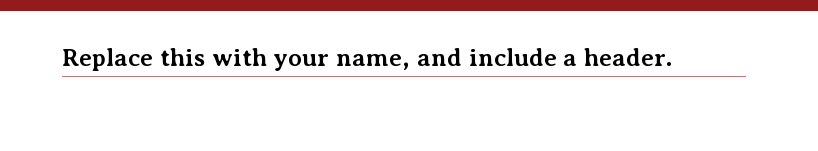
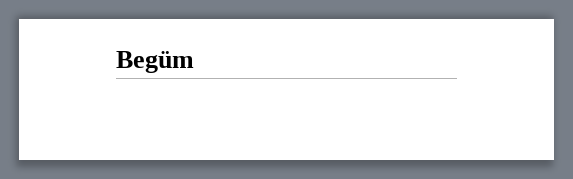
- Replace this with your name, and include a header.
+ Begüm

